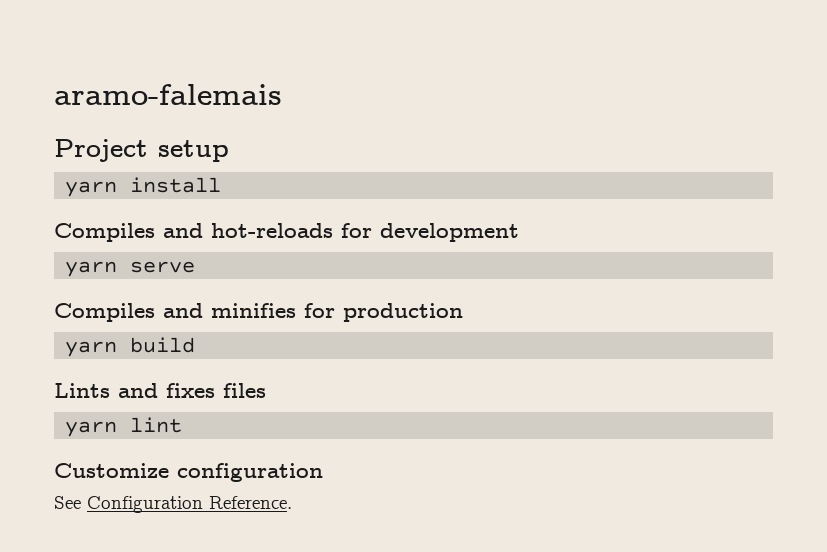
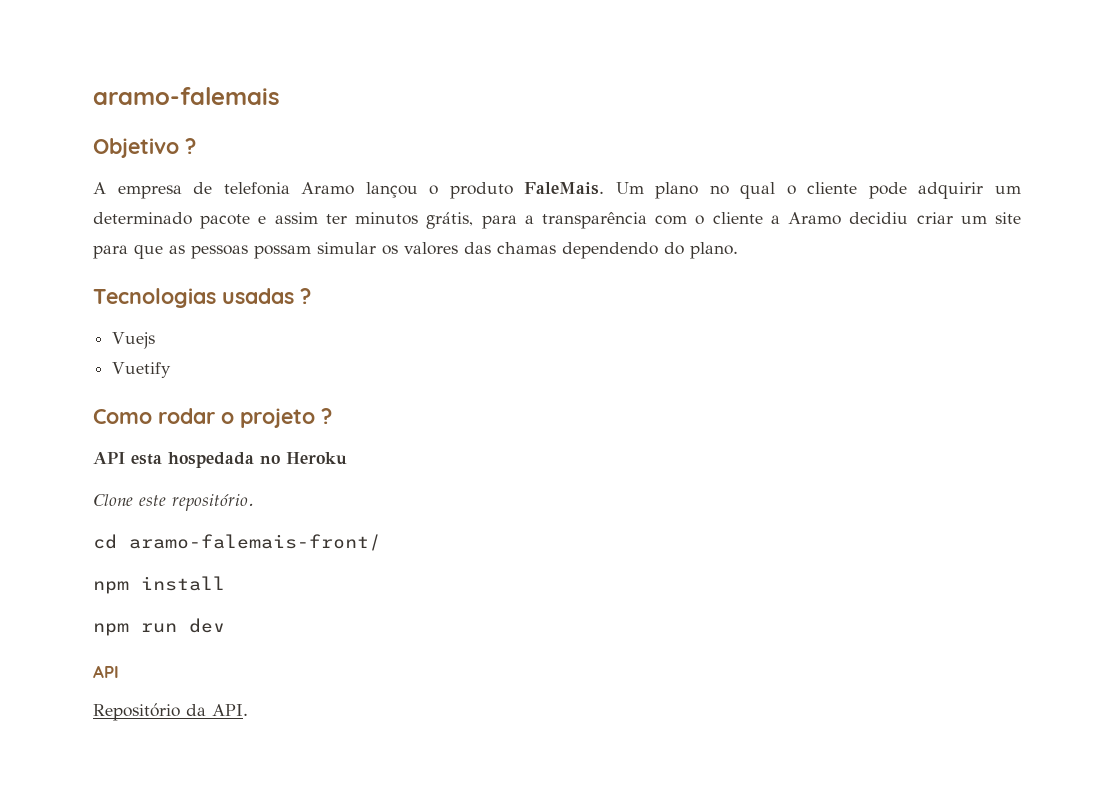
- Project setup
- yarn install
- Compiles and hot-reloads for development
- yarn serve
- Compiles and minifies for production
- yarn build
- Lints and fixes files
- yarn lint
- Customize configuration
- See Configuration Reference.
+ Objetivo ?
+ A empresa de telefonia Aramo lançou o produto FaleMais. Um plano no qual o cliente pode adquirir um determinado pacote e assim ter minutos grátis, para a transparência com o cliente a Aramo decidiu criar um site para que as pessoas possam simular os valores das chamas dependendo do plano.
+ Tecnologias usadas ?
+ Vuejs
+ Vuetify
+ Como rodar o projeto ?
+ API esta hospedada no Heroku
+ Clone este repositório.
+ cd aramo-falemais-front/
+ npm install
+ npm run dev
+ API
+ Repositório da API.

